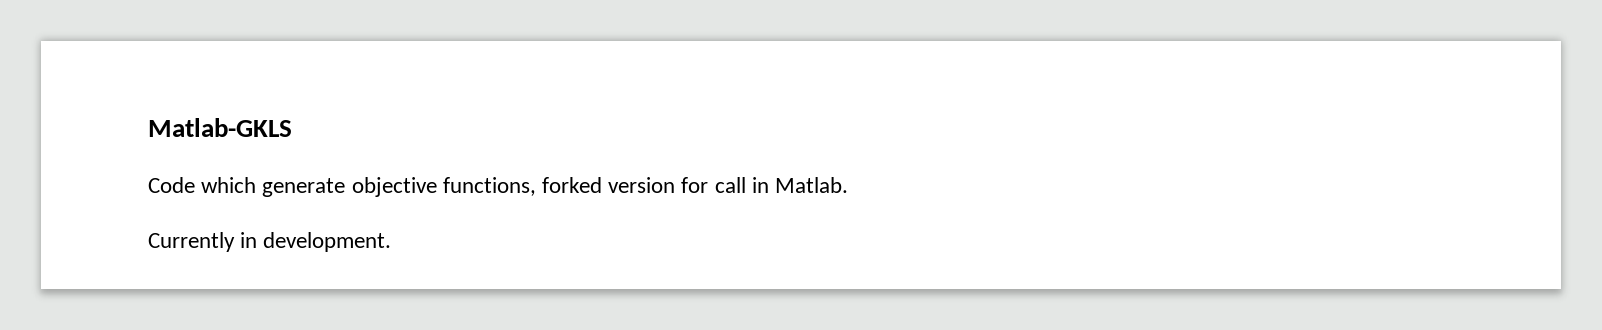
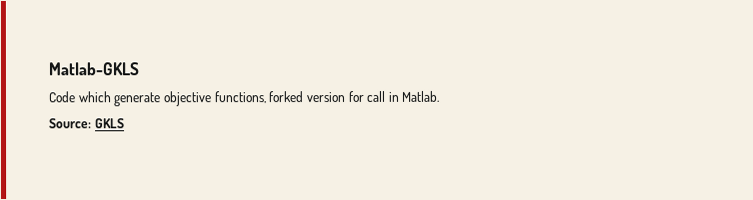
- Currently in development.
+ Source: GKLS

